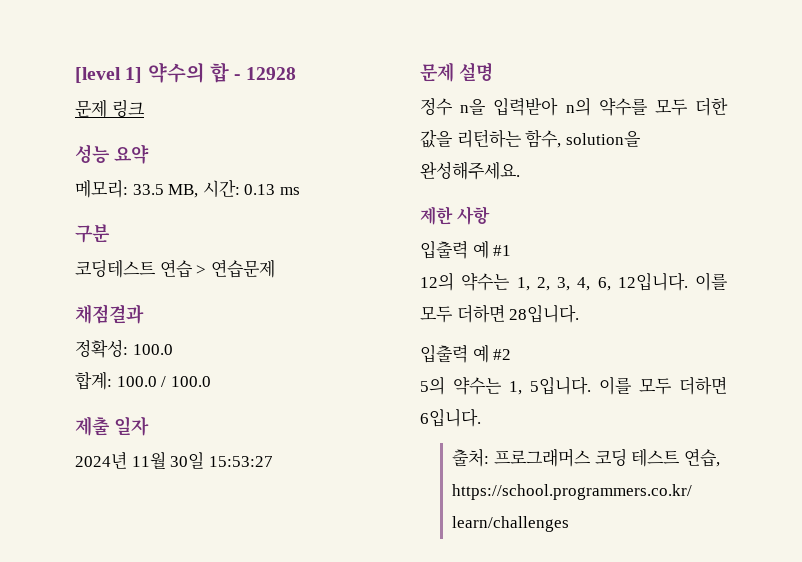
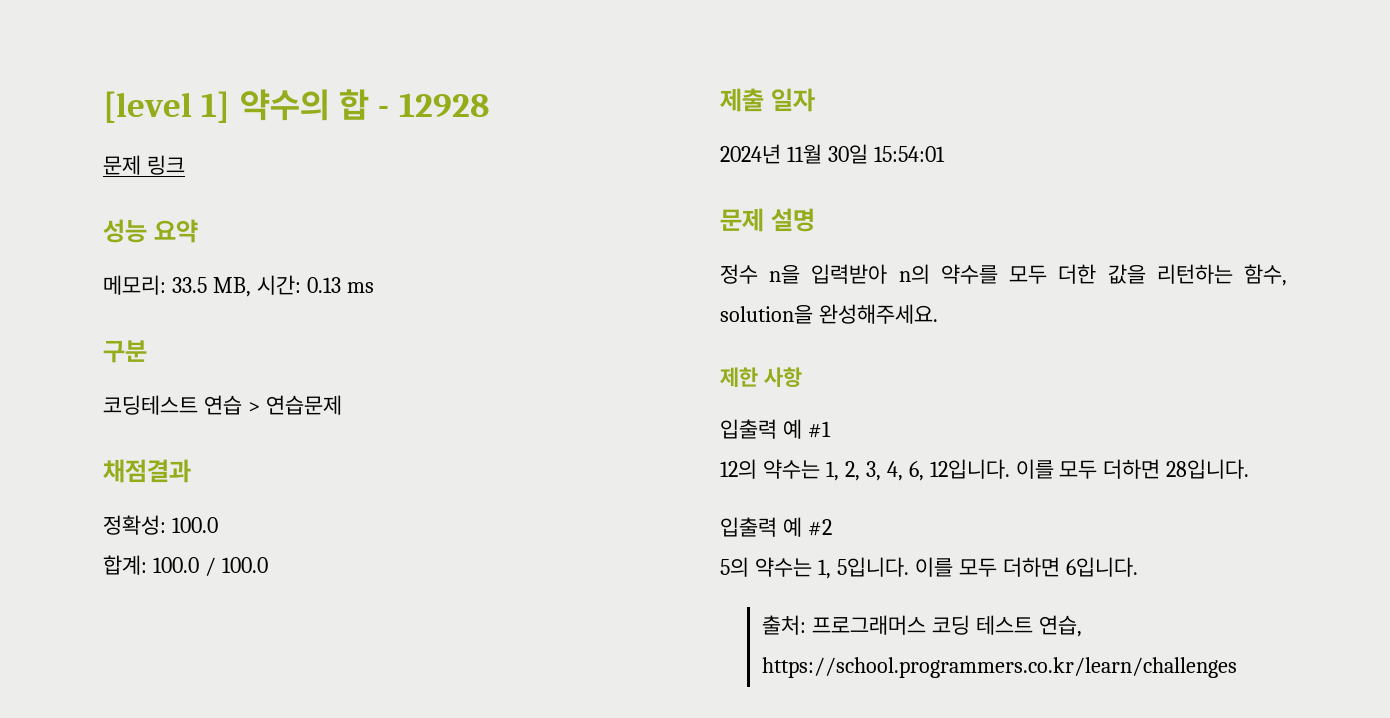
- 2024년 11월 30일 15:53:27
+ 2024년 11월 30일 15:54:01

